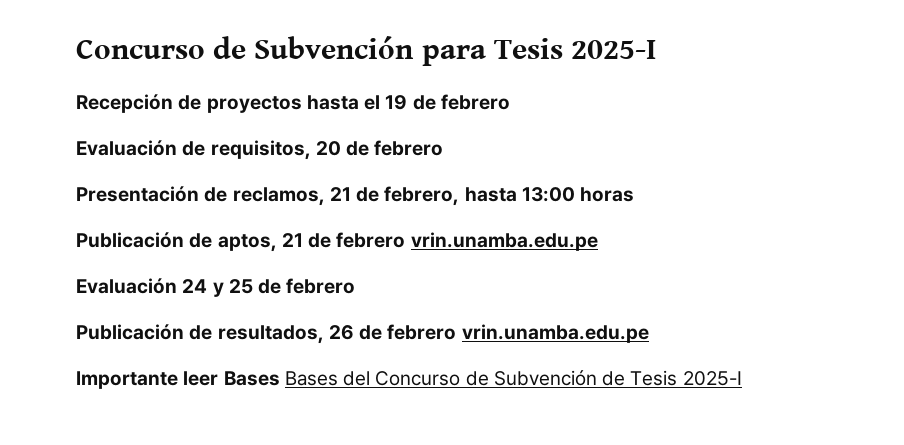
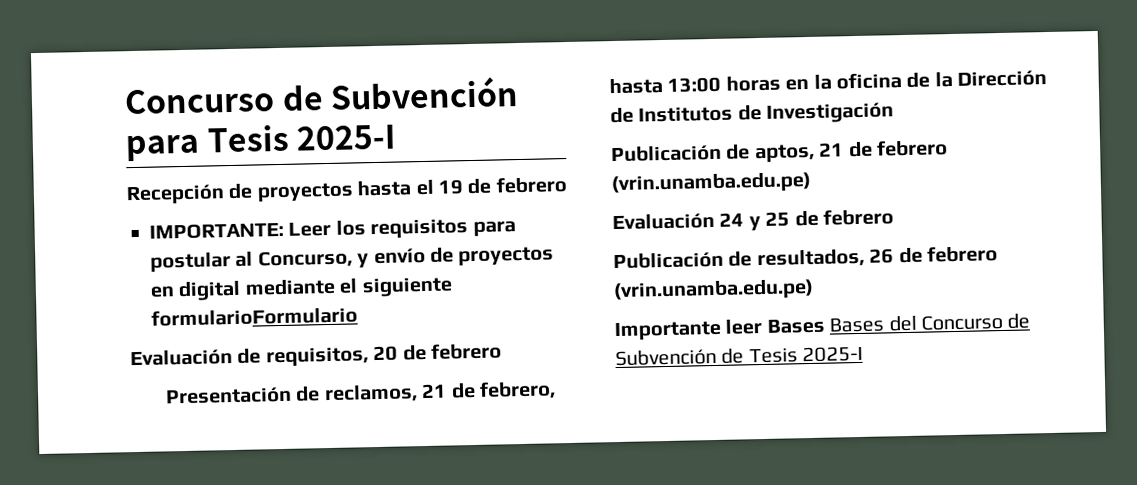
+ IMPORTANTE: Leer los requisitos para postular al Concurso, y envío de proyectos en digital mediante el siguiente formularioFormulario
- Presentación de reclamos, 21 de febrero, hasta 13:00 horas
+ Presentación de reclamos, 21 de febrero, hasta 13:00 horas en la oficina de la Dirección de Institutos de Investigación
- Publicación de aptos, 21 de febrero vrin.unamba.edu.pe
+ Publicación de aptos, 21 de febrero (vrin.unamba.edu.pe)
- Publicación de resultados, 26 de febrero vrin.unamba.edu.pe
+ Publicación de resultados, 26 de febrero (vrin.unamba.edu.pe)

